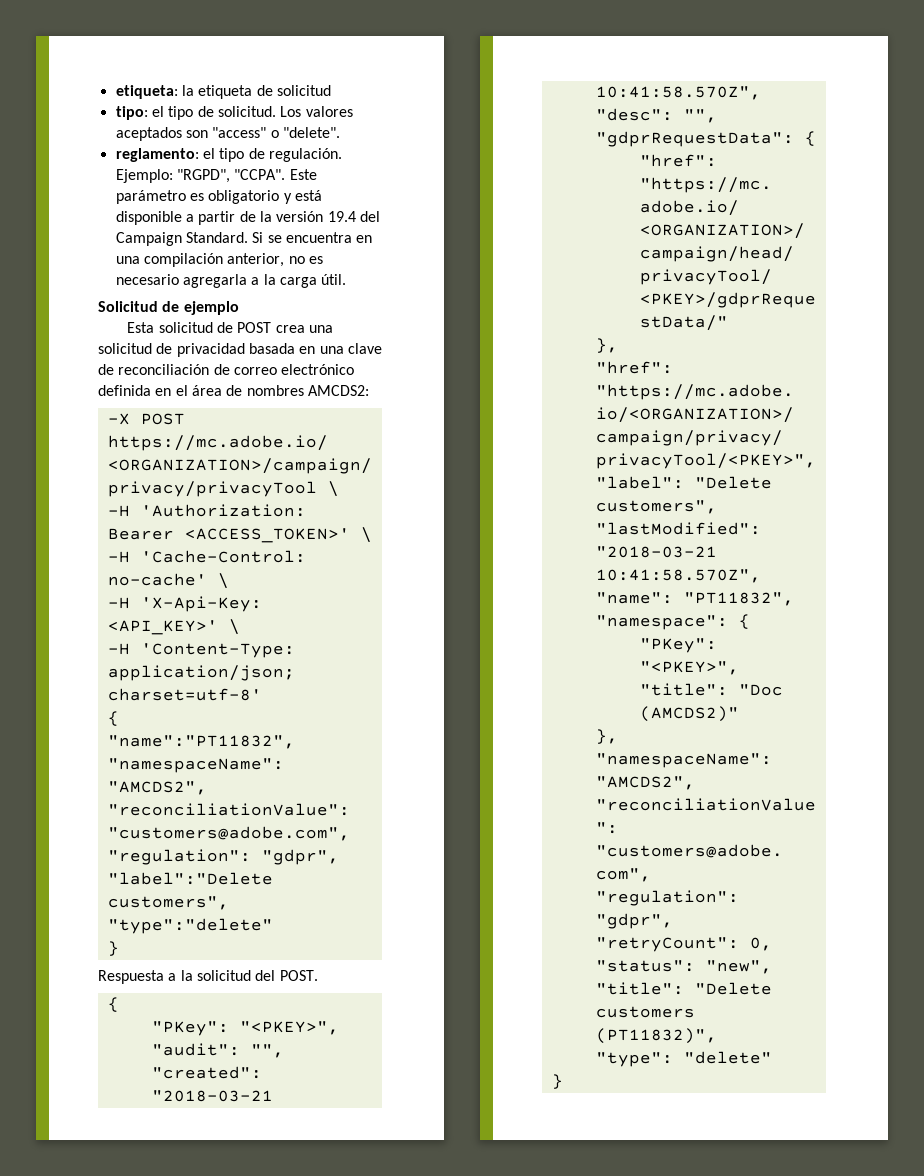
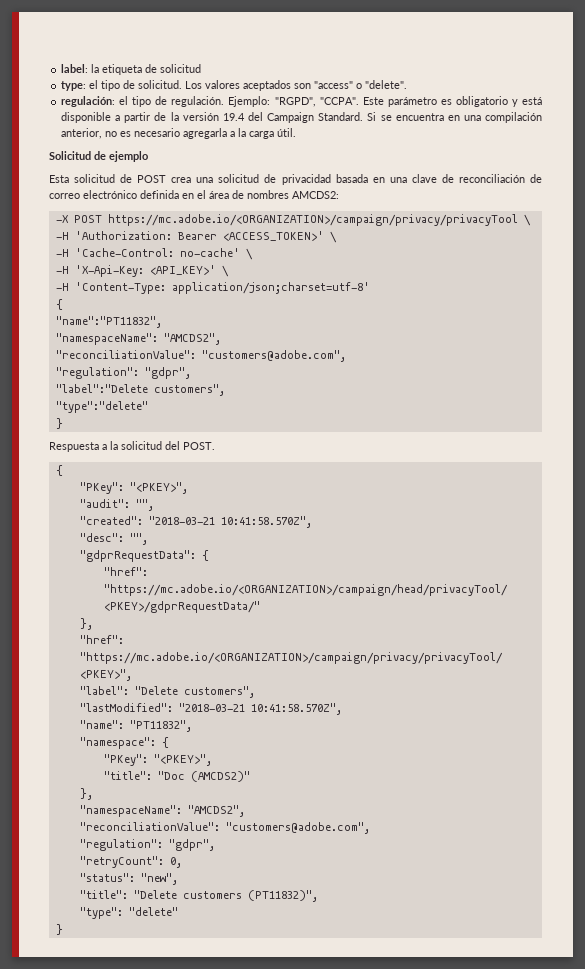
- etiqueta: la etiqueta de solicitud
+ label: la etiqueta de solicitud
- tipo: el tipo de solicitud.
+ type: el tipo de solicitud.
- reglamento: el tipo de regulación.
+ regulación: el tipo de regulación.

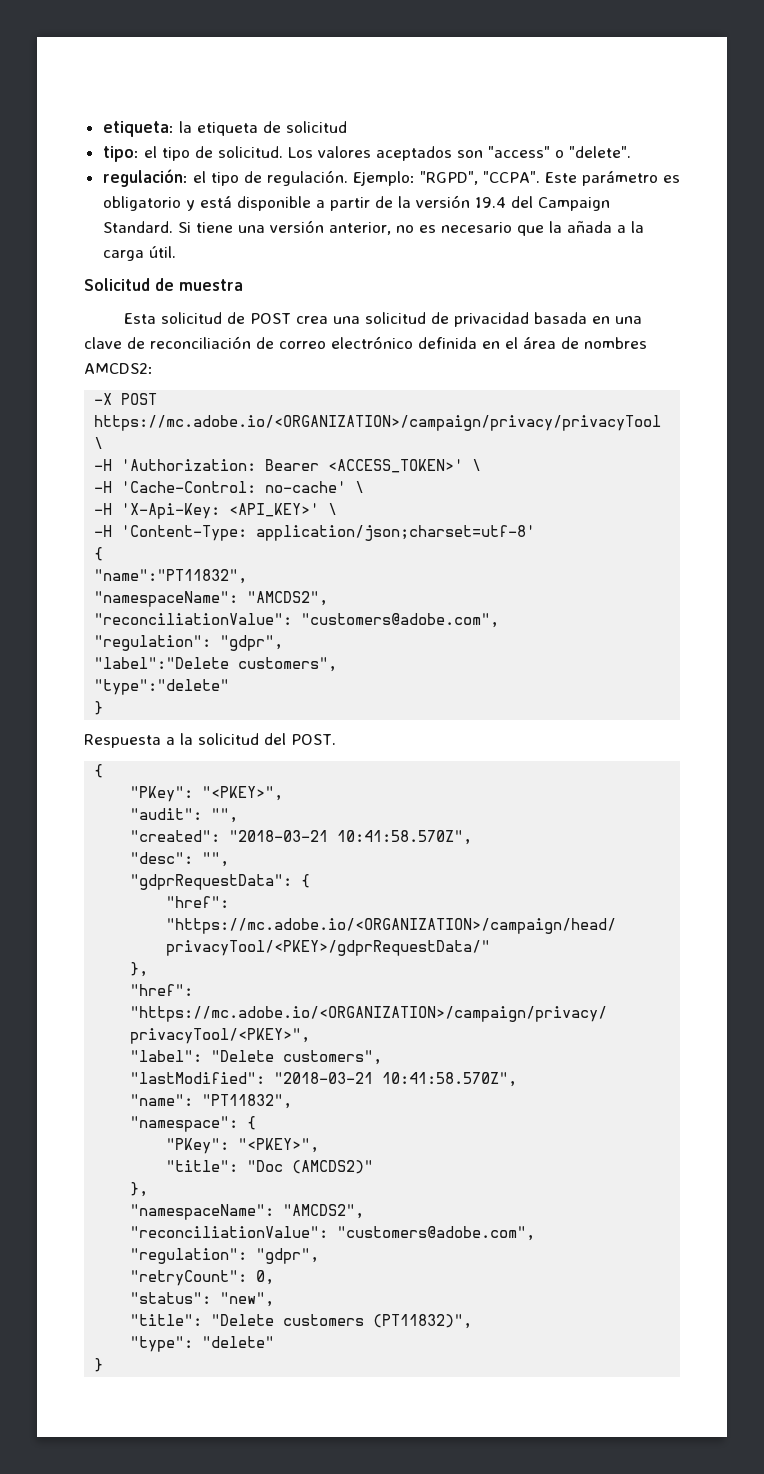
- label: la etiqueta de solicitud
+ etiqueta: la etiqueta de solicitud
- type: el tipo de solicitud.
+ tipo: el tipo de solicitud.
- Si se encuentra en una compilación anterior, no es necesario agregarla a la carga útil.
+ Si tiene una versión anterior, no es necesario que la añada a la carga útil.
- Solicitud de ejemplo
+ Solicitud de muestra

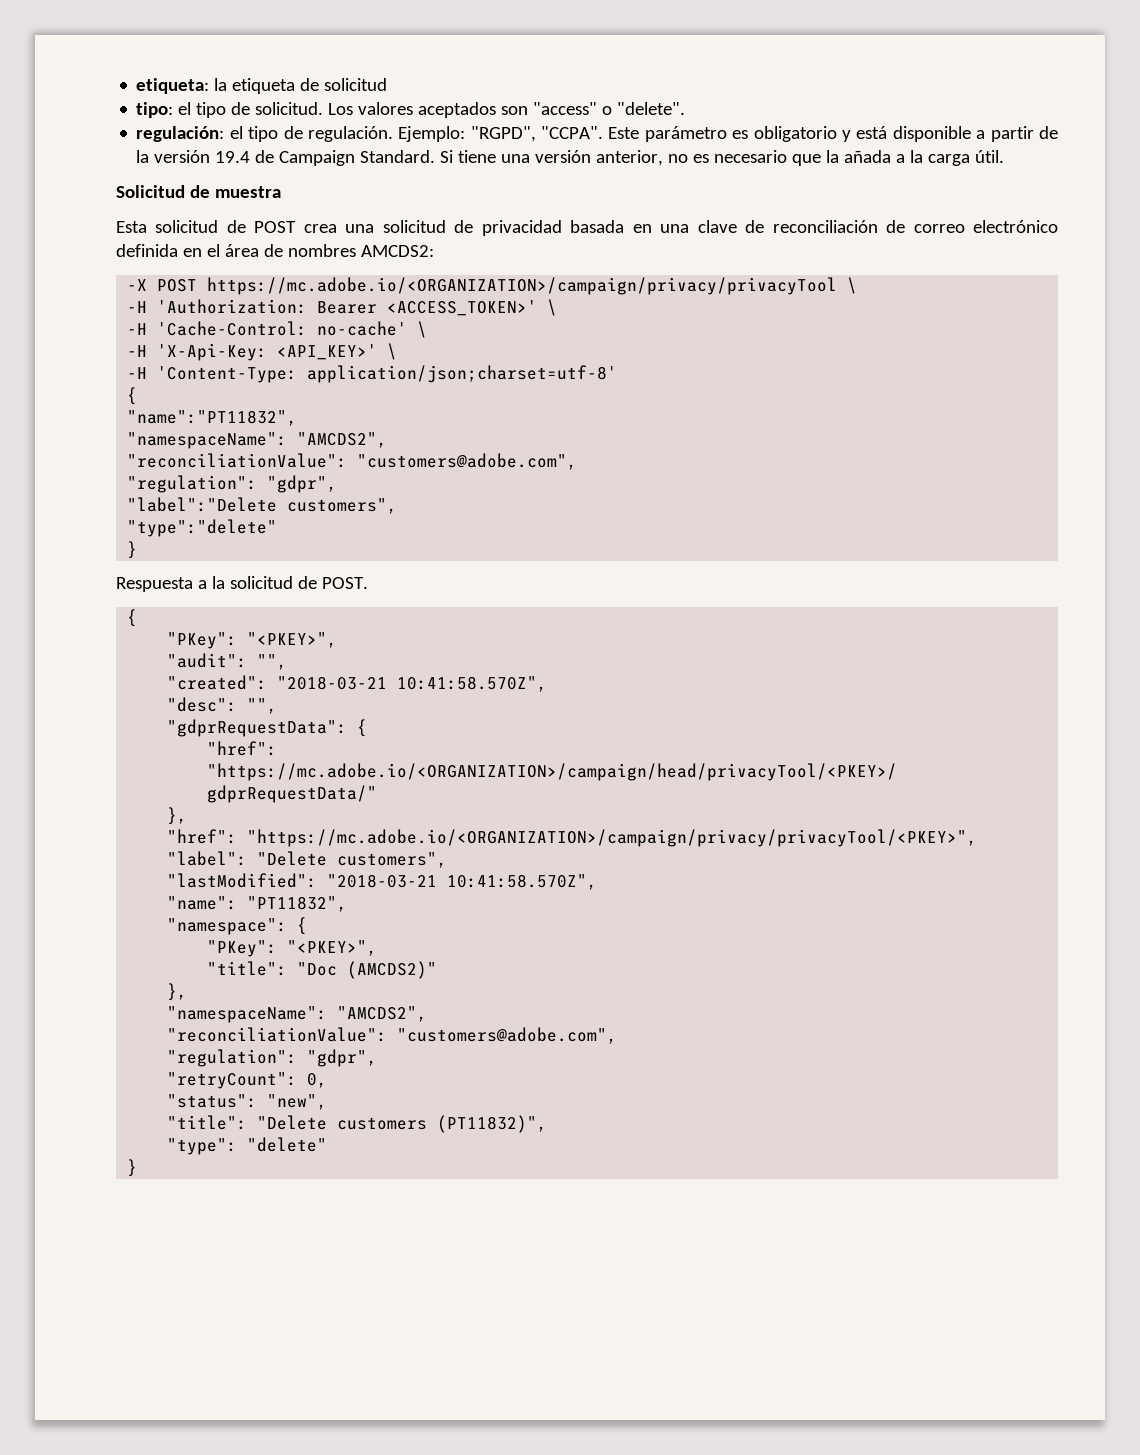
- Este parámetro es obligatorio y está disponible a partir de la versión 19.4 del Campaign Standard.
+ Este parámetro es obligatorio y está disponible a partir de la versión 19.4 de Campaign Standard.
- Respuesta a la solicitud del POST.
+ Respuesta a la solicitud de POST.

